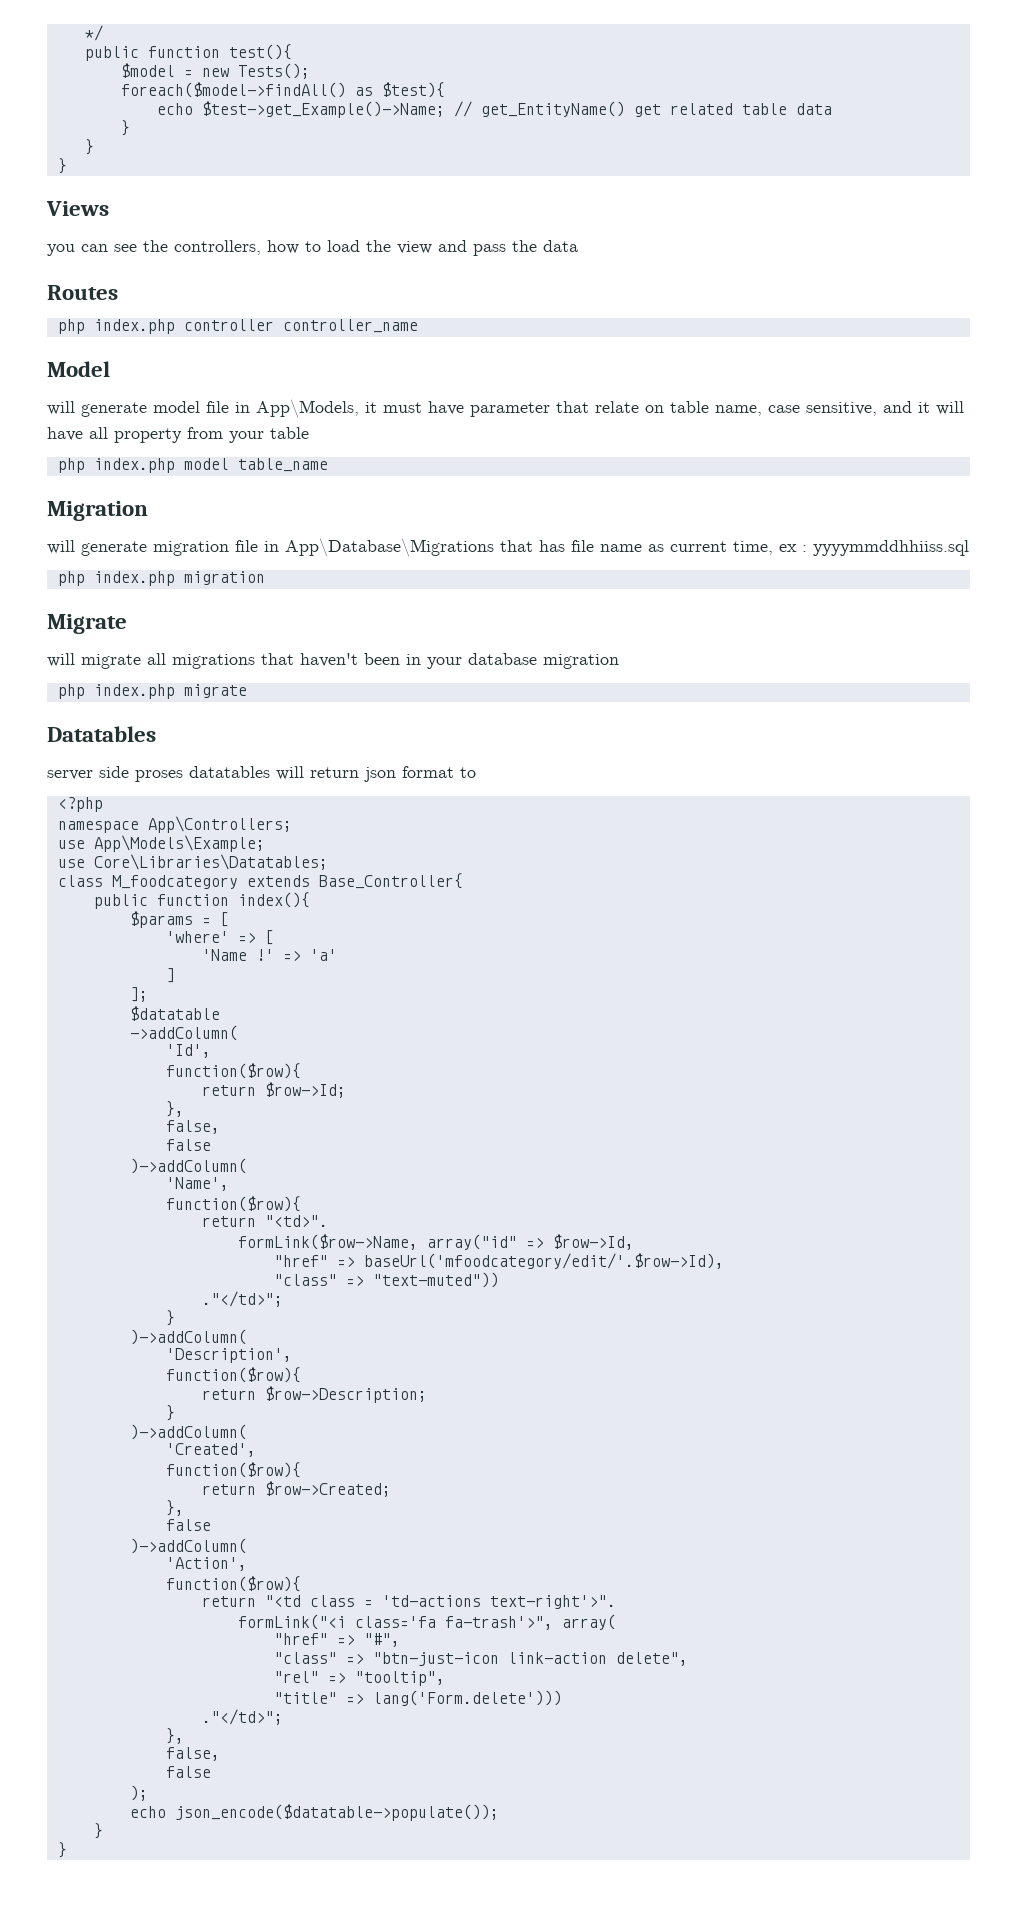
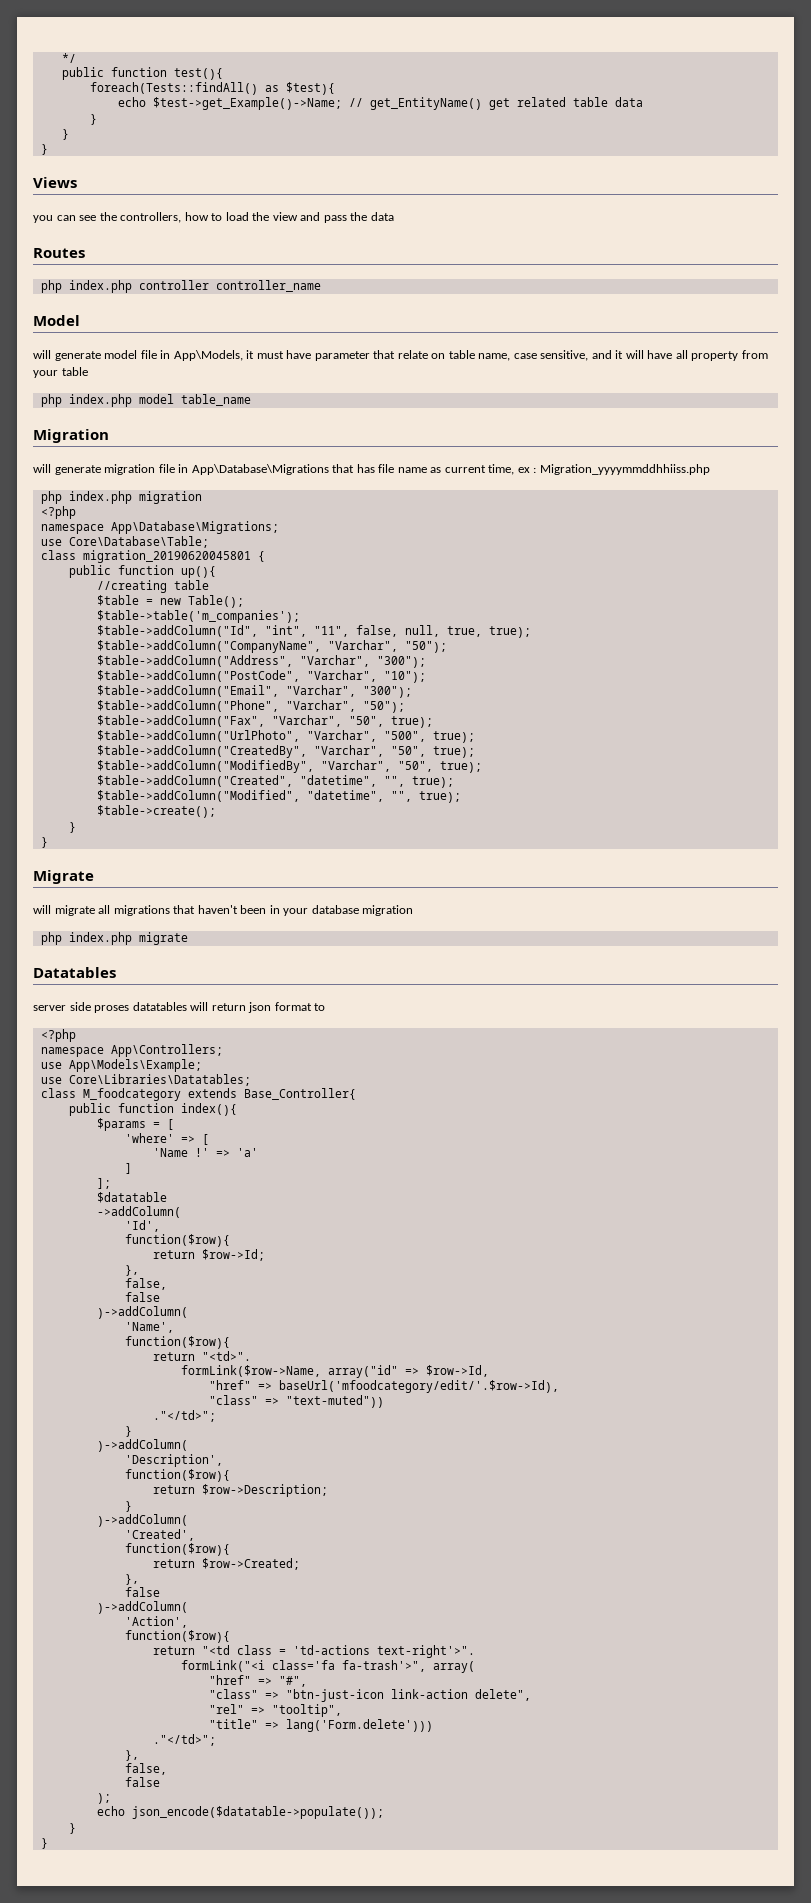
- $model = new Tests();
- foreach($model->findAll() as $test){
+ foreach(Tests::findAll() as $test){
- will generate migration file in App\Database\Migrations that has file name as current time, ex : yyyymmddhhiiss.sql
+ will generate migration file in App\Database\Migrations that has file name as current time, ex : Migration_yyyymmddhhiiss.php
  php index.php migration
+ <?php
+ namespace App\Database\Migrations;
+ use Core\Database\Table;
+ class migration_20190620045801 {
+ public function up(){
+ //creating table
+ $table = new Table();
+ $table->table('m_companies');
+ $table->addColumn("Id", "int", "11", false, null, true, true);
+ $table->addColumn("CompanyName", "Varchar", "50");
+ $table->addColumn("Address", "Varchar", "300");
+ $table->addColumn("PostCode", "Varchar", "10");
+ $table->addColumn("Email", "Varchar", "300");
+ $table->addColumn("Phone", "Varchar", "50");
+ $table->addColumn("Fax", "Varchar", "50", true);
+ $table->addColumn("UrlPhoto", "Varchar", "500", true);
+ $table->addColumn("CreatedBy", "Varchar", "50", true);
+ $table->addColumn("ModifiedBy", "Varchar", "50", true);
+ $table->addColumn("Created", "datetime", "", true);
+ $table->addColumn("Modified", "datetime", "", true);
+ $table->create();
+ }
+ }

